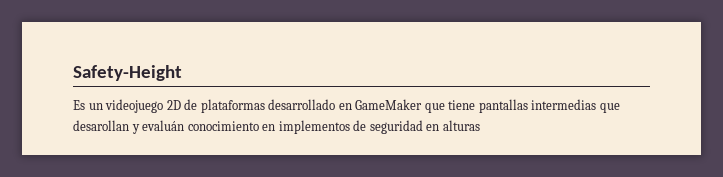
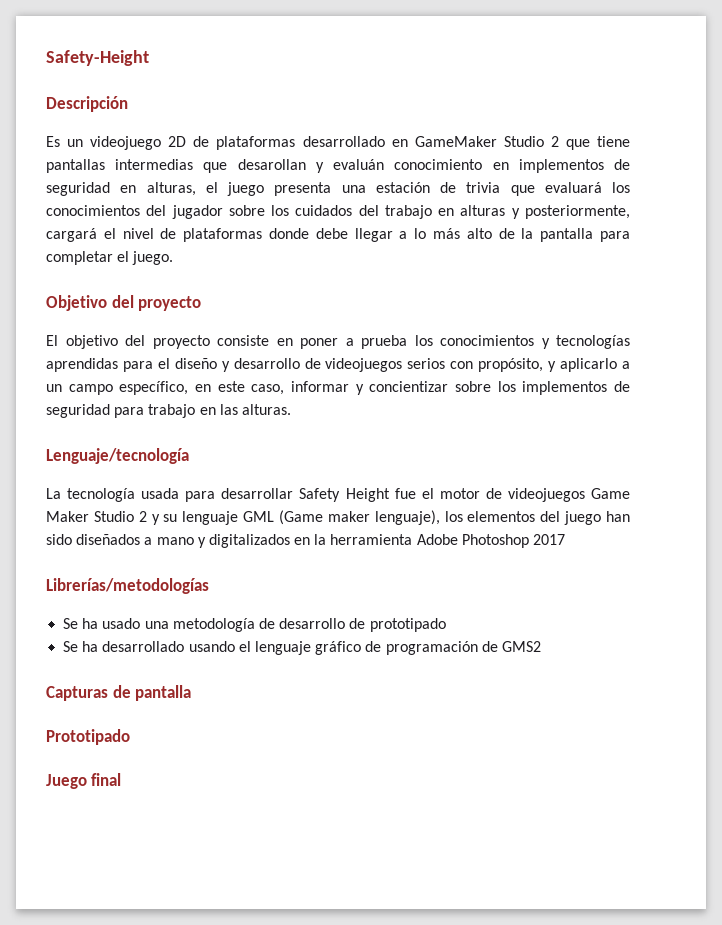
+ Descripción
- Es un videojuego 2D de plataformas desarrollado en GameMaker que tiene pantallas intermedias que desarollan y evaluán conocimiento en implementos de seguridad en alturas
+ Es un videojuego 2D de plataformas desarrollado en GameMaker Studio 2 que tiene pantallas intermedias que desarollan y evaluán conocimiento en implementos de seguridad en alturas, el juego presenta una estación de trivia que evaluará los conocimientos del jugador sobre los cuidados del trabajo en alturas y posteriormente, cargará el nivel de plataformas donde debe llegar a lo más alto de la pantalla para completar el juego.
+ Objetivo del proyecto
+ El objetivo del proyecto consiste en poner a prueba los conocimientos y tecnologías aprendidas para el diseño y desarrollo de videojuegos serios con propósito, y aplicarlo a un campo específico, en este caso, informar y concientizar sobre los implementos de seguridad para trabajo en las alturas.
+ Lenguaje/tecnología
+ La tecnología usada para desarrollar Safety Height fue el motor de videojuegos Game Maker Studio 2 y su lenguaje GML (Game maker lenguaje), los elementos del juego han sido diseñados a mano y digitalizados en la herramienta Adobe Photoshop 2017
+ Librerías/metodologías
+ Se ha usado una metodología de desarrollo de prototipado
+ Se ha desarrollado usando el lenguaje gráfico de programación de GMS2
+ Capturas de pantalla
+ Prototipado
+ Juego final

